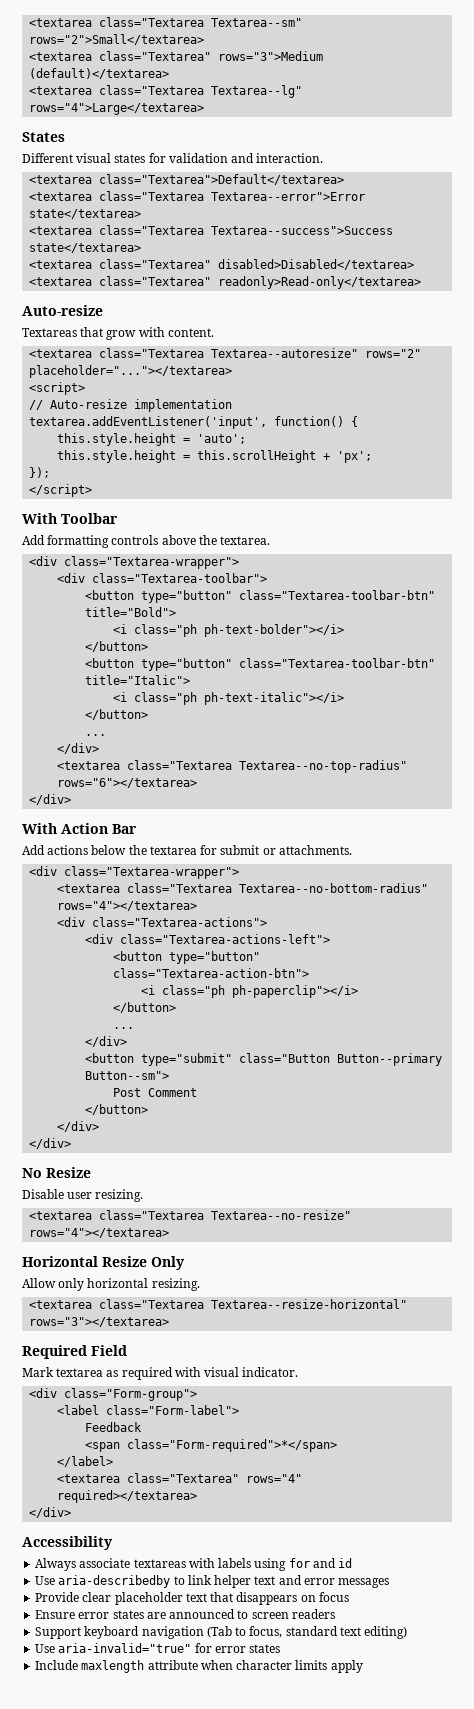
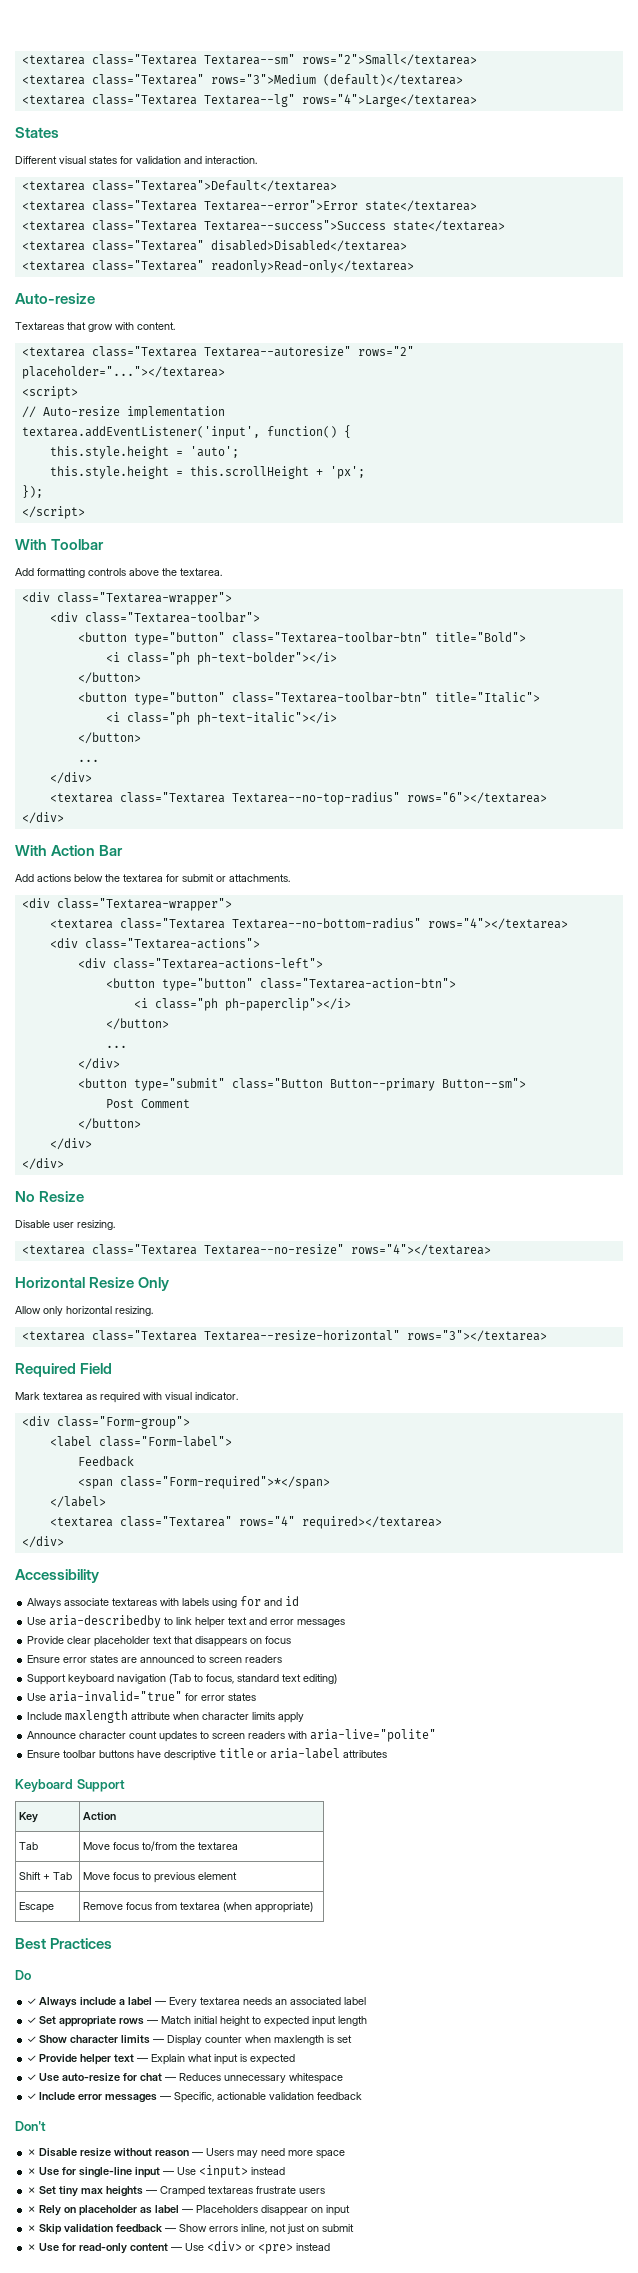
+ Announce character count updates to screen readers with aria-live="polite"
+ Ensure toolbar buttons have descriptive title or aria-label attributes
+ Keyboard Support
+ Key | Action
+ Tab | Move focus to/from the textarea
+ Shift + Tab | Move focus to previous element
+ Escape | Remove focus from textarea (when appropriate)
+ Best Practices
+ Do
+ ✓ Always include a label — Every textarea needs an associated label
+ ✓ Set appropriate rows — Match initial height to expected input length
+ ✓ Show character limits — Display counter when maxlength is set
+ ✓ Provide helper text — Explain what input is expected
+ ✓ Use auto-resize for chat — Reduces unnecessary whitespace
+ ✓ Include error messages — Specific, actionable validation feedback
+ Don't
+ ✗ Disable resize without reason — Users may need more space
+ ✗ Use for single-line input — Use <input> instead
+ ✗ Set tiny max heights — Cramped textareas frustrate users
+ ✗ Rely on placeholder as label — Placeholders disappear on input
+ ✗ Skip validation feedback — Show errors inline, not just on submit
+ ✗ Use for read-only content — Use <div> or <pre> instead

